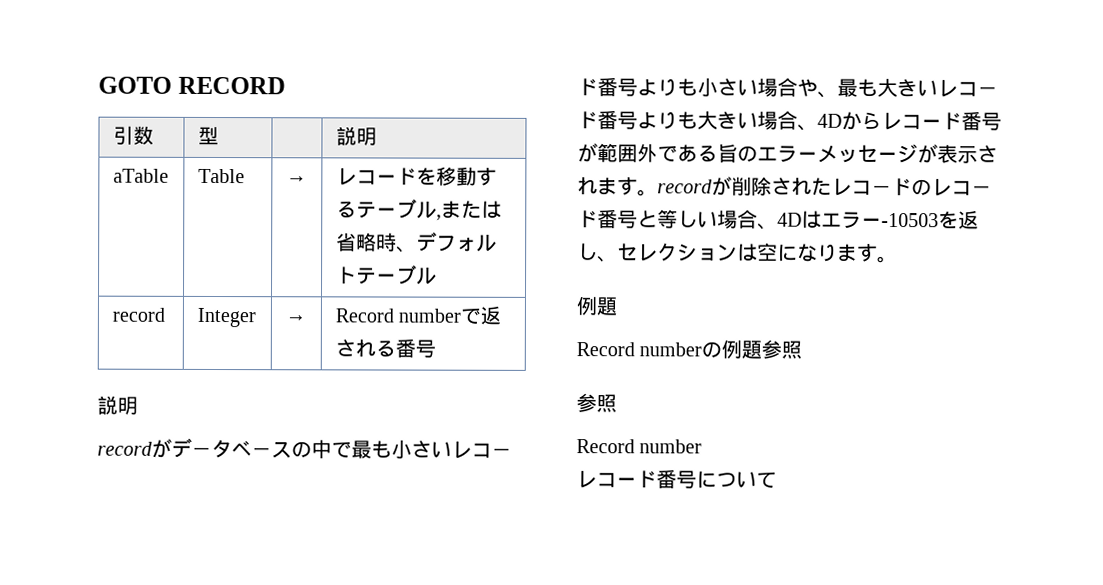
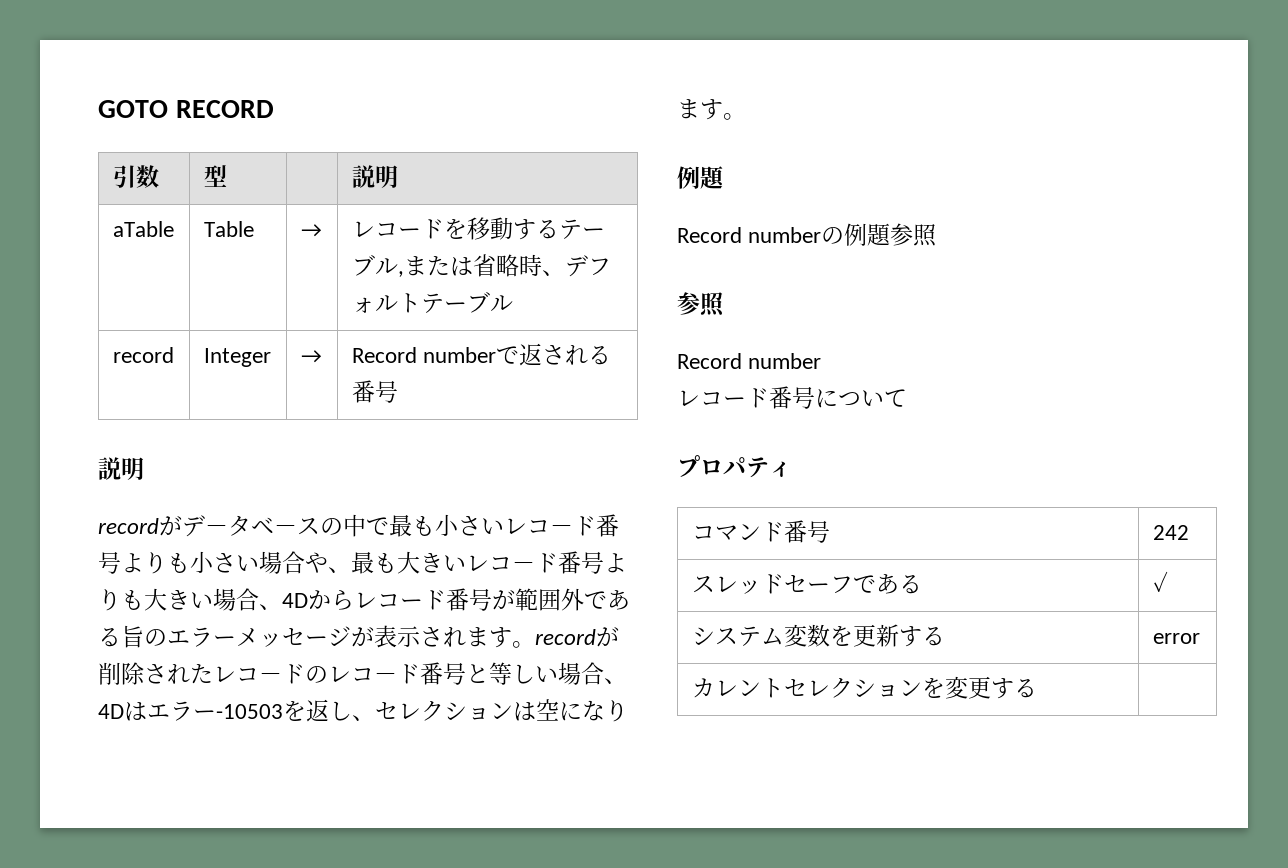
+ プロパティ
+ コマンド番号 | 242
+ スレッドセーフである | ✓
+ システム変数を更新する | error
+ カレントセレクションを変更する |

